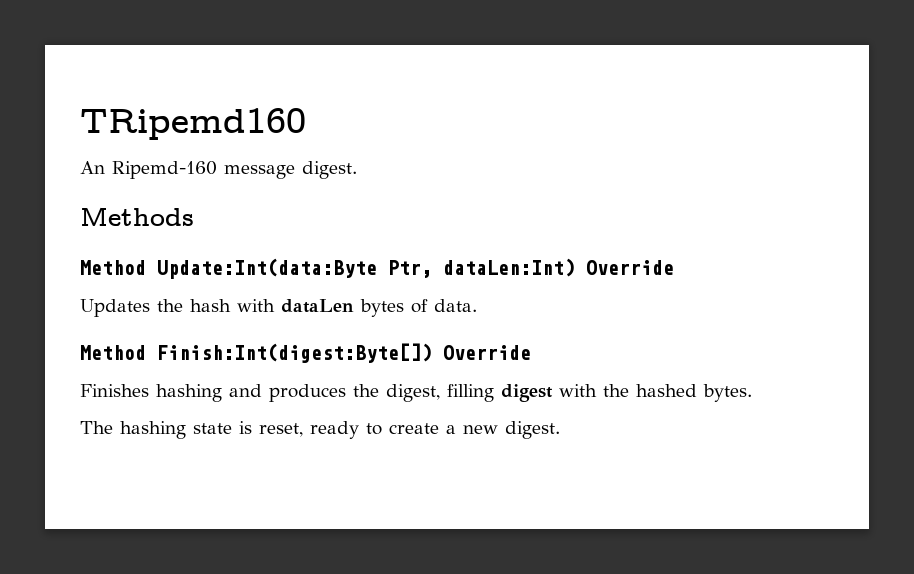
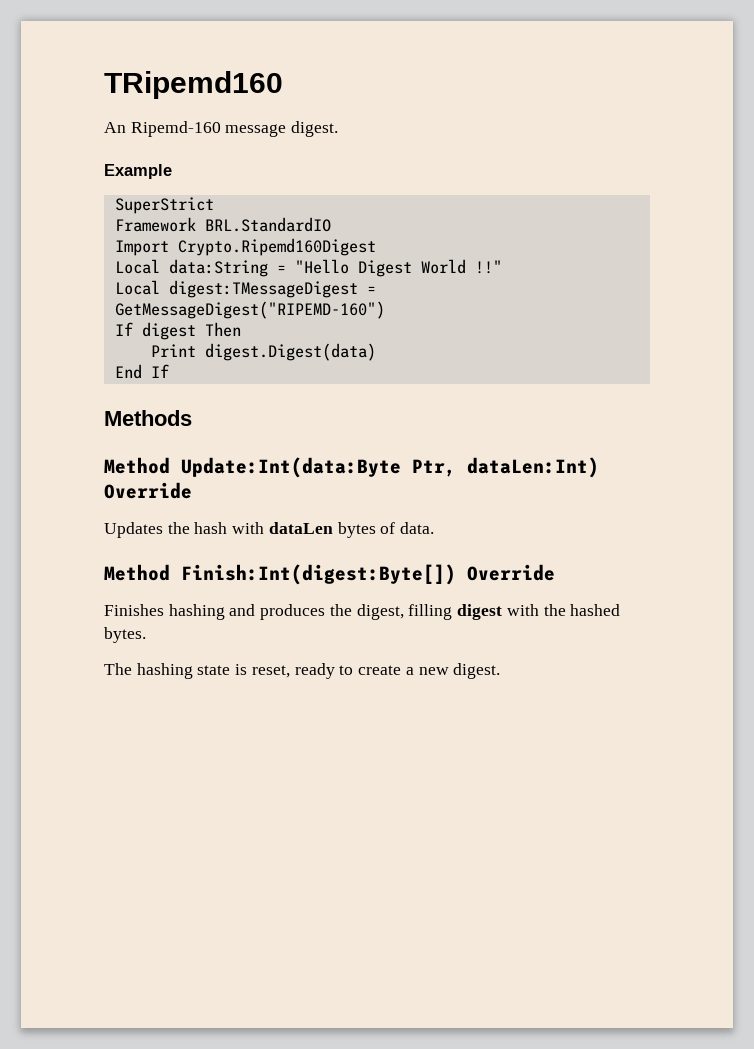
+ Example
+ SuperStrict
+ Framework BRL.StandardIO
+ Import Crypto.Ripemd160Digest
+ Local data:String = "Hello Digest World !!"
+ Local digest:TMessageDigest = GetMessageDigest("RIPEMD-160")
+ If digest Then
+ Print digest.Digest(data)
+ End If

